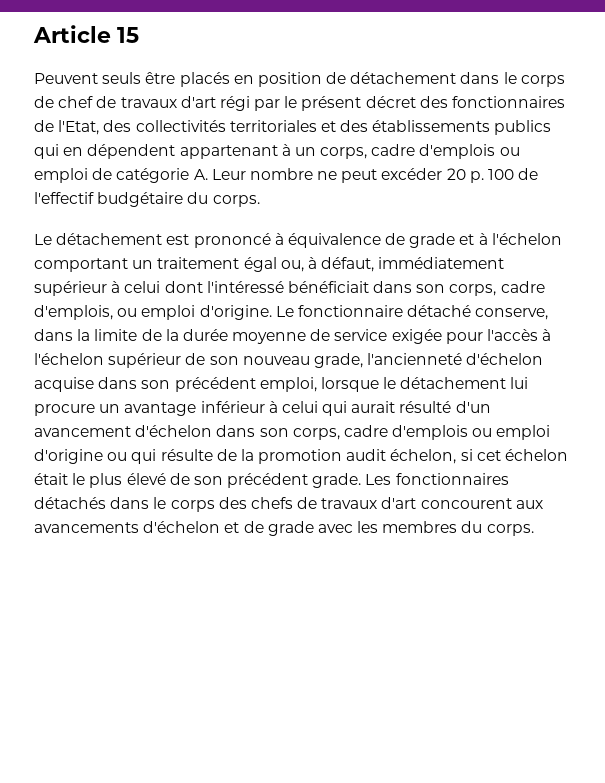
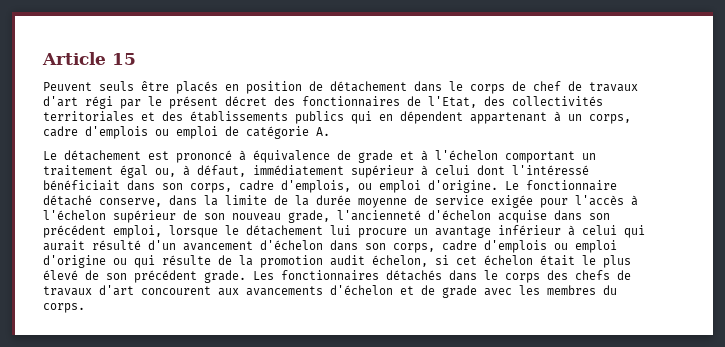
- Peuvent seuls être placés en position de détachement dans le corps de chef de travaux d'art régi par le présent décret des fonctionnaires de l'Etat, des collectivités territoriales et des établissements publics qui en dépendent appartenant à un corps, cadre d'emplois ou emploi de catégorie A. Leur nombre ne peut excéder 20 p. 100 de l'effectif budgétaire du corps.
+ Peuvent seuls être placés en position de détachement dans le corps de chef de travaux d'art régi par le présent décret des fonctionnaires de l'Etat, des collectivités territoriales et des établissements publics qui en dépendent appartenant à un corps, cadre d'emplois ou emploi de catégorie A.

